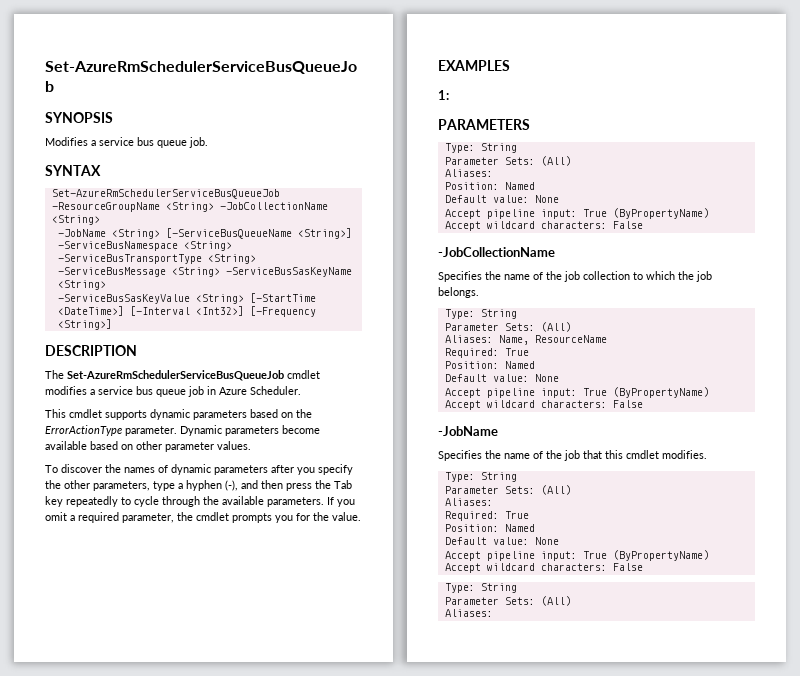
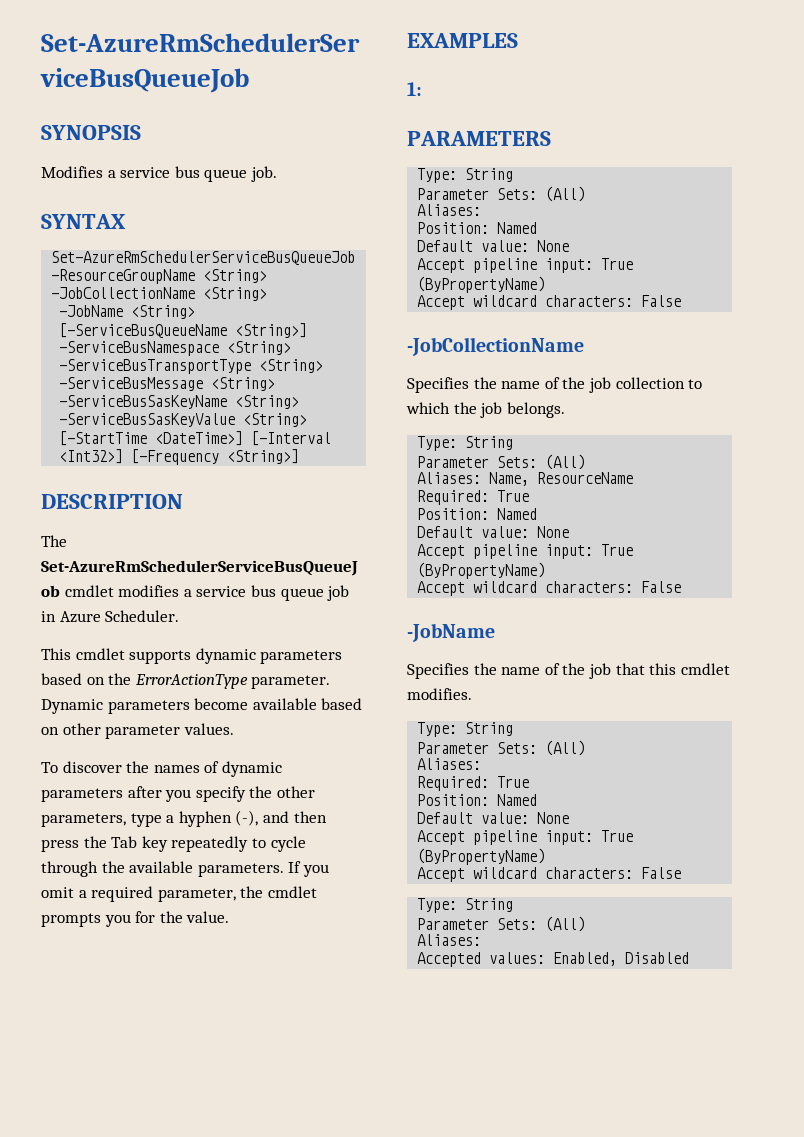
+ Accepted values: Enabled, Disabled

